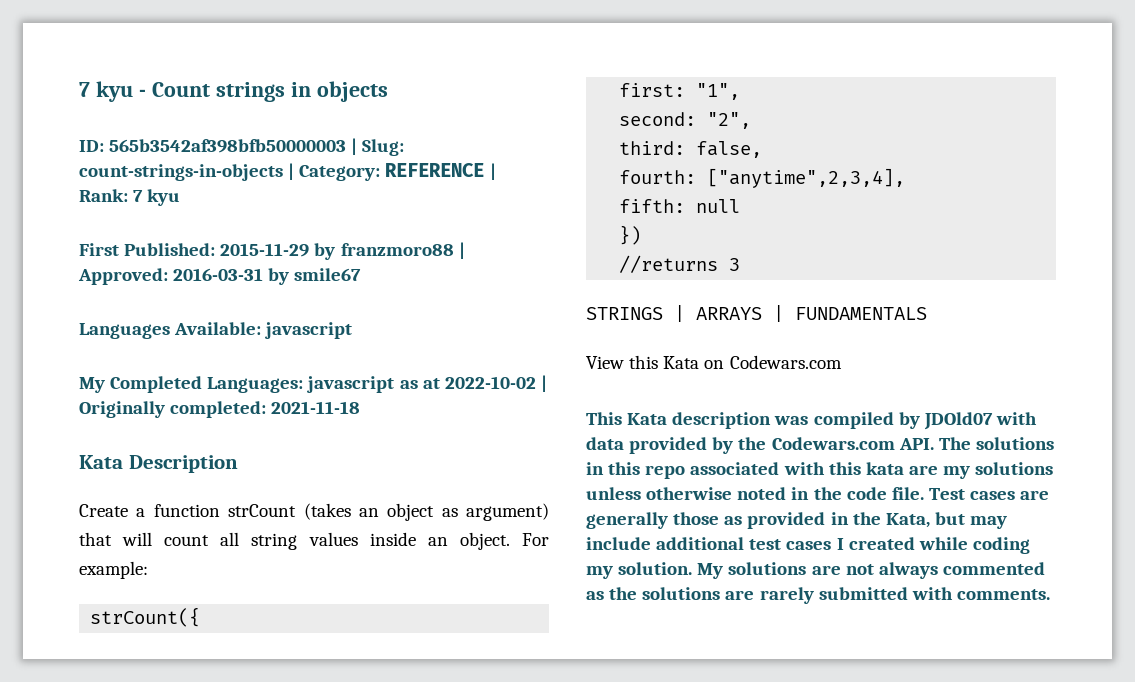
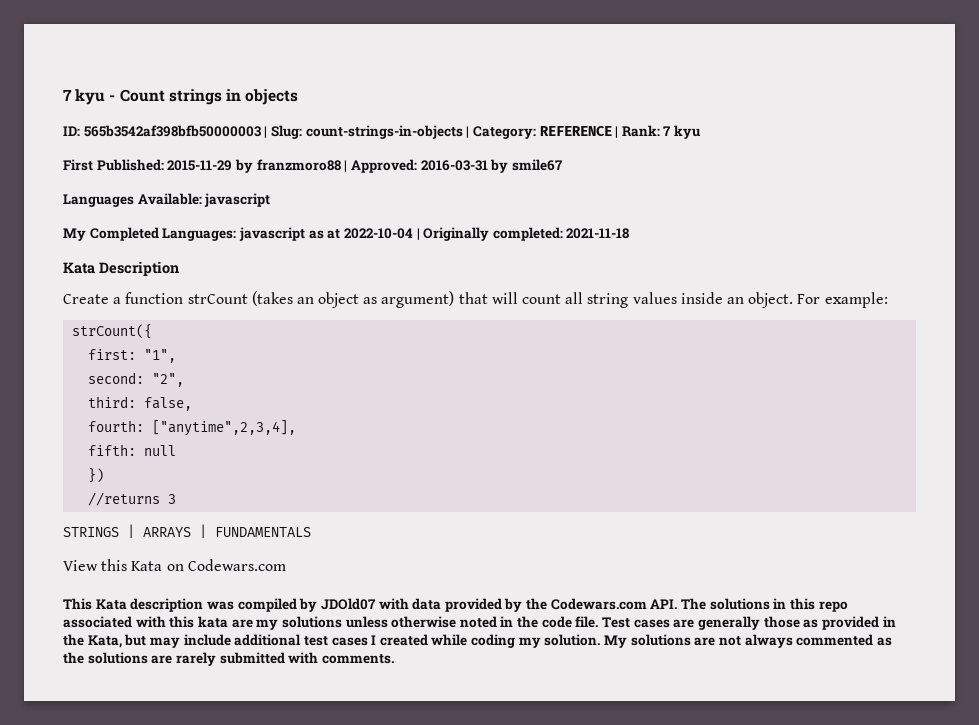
- My Completed Languages: javascript as at 2022-10-02 | Originally completed: 2021-11-18
+ My Completed Languages: javascript as at 2022-10-04 | Originally completed: 2021-11-18

